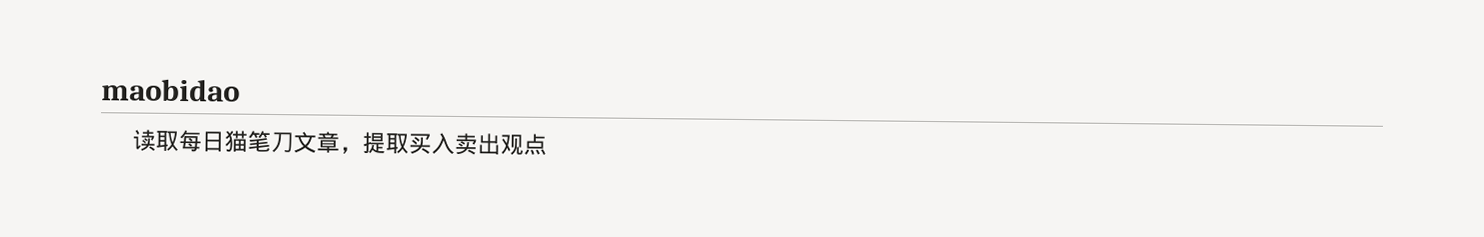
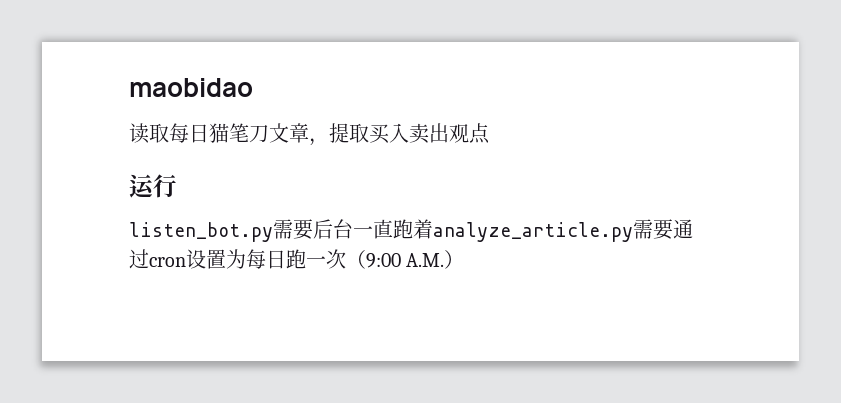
+ 运行
+ listen_bot.py需要后台一直跑着analyze_article.py需要通过cron设置为每日跑一次（9:00 A.M.）

